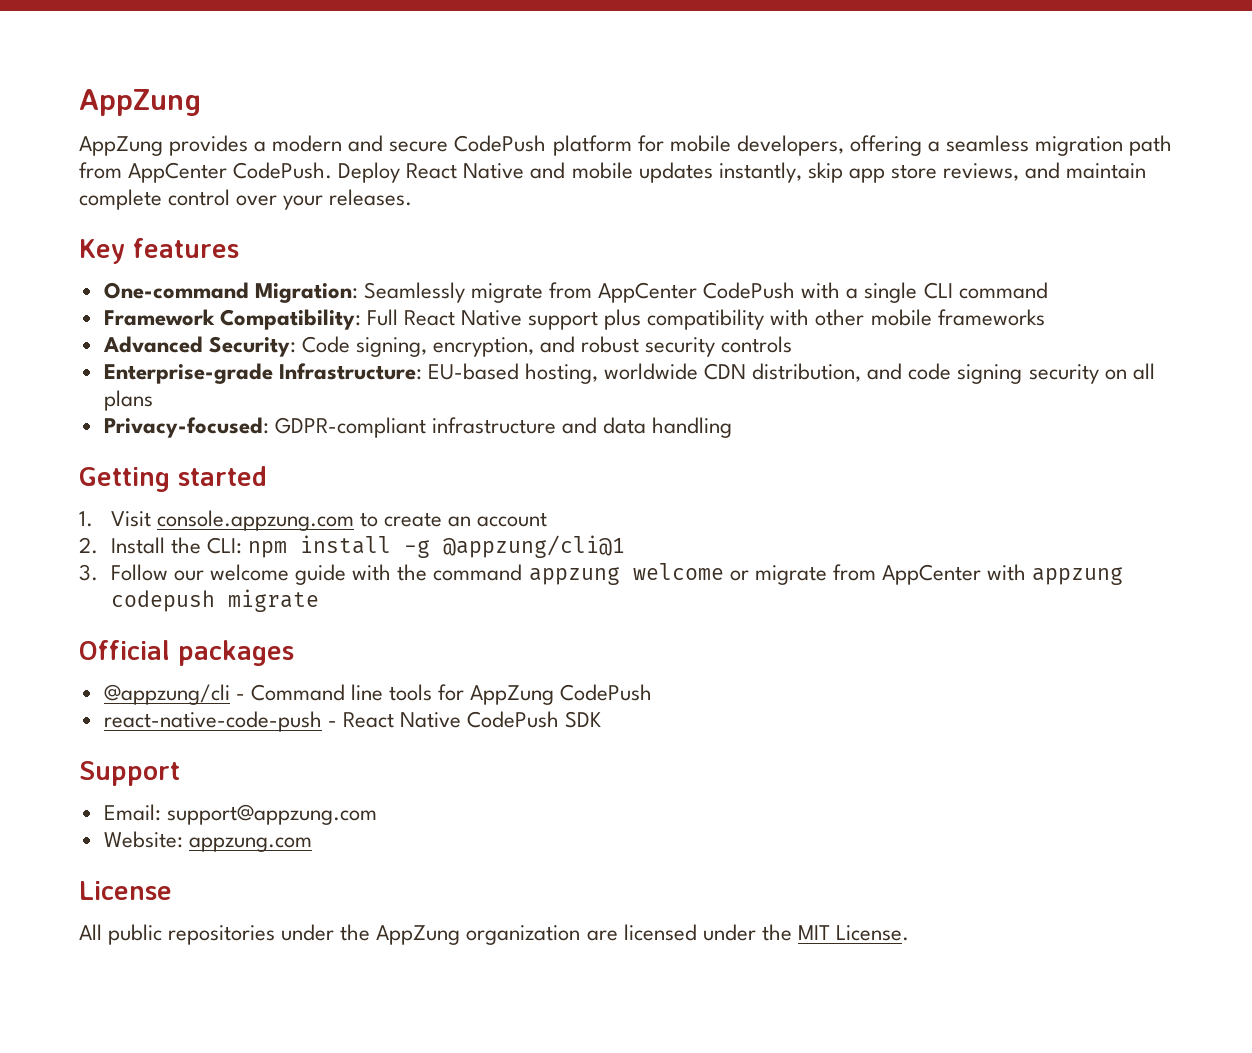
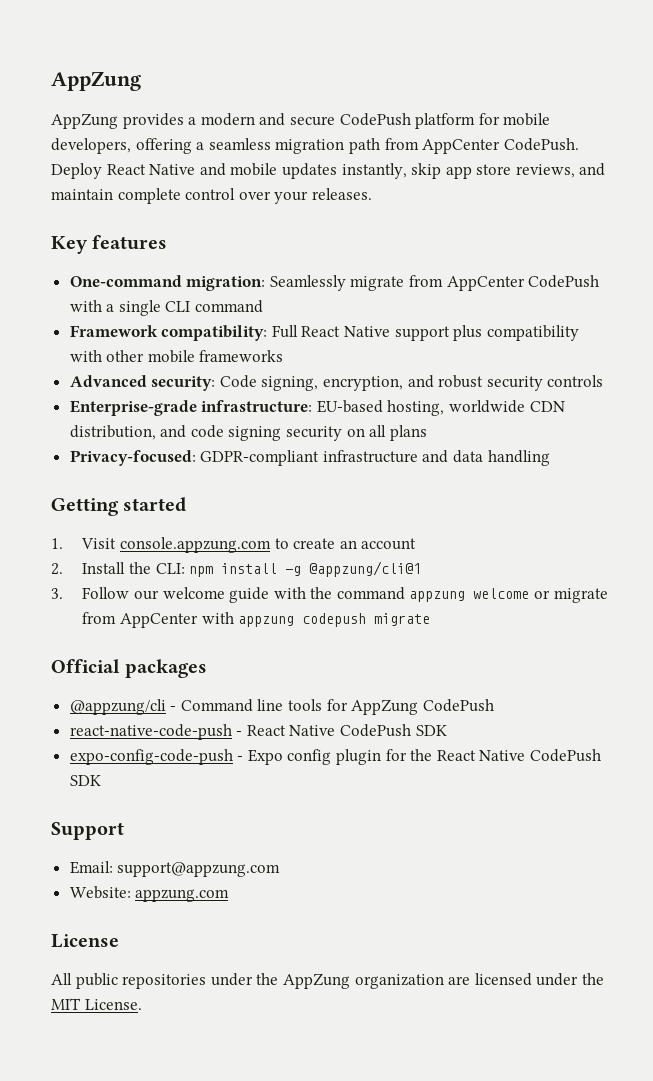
- One-command Migration: Seamlessly migrate from AppCenter CodePush with a single CLI command
+ One-command migration: Seamlessly migrate from AppCenter CodePush with a single CLI command
- Framework Compatibility: Full React Native support plus compatibility with other mobile frameworks
+ Framework compatibility: Full React Native support plus compatibility with other mobile frameworks
- Advanced Security: Code signing, encryption, and robust security controls
+ Advanced security: Code signing, encryption, and robust security controls
- Enterprise-grade Infrastructure: EU-based hosting, worldwide CDN distribution, and code signing security on all plans
+ Enterprise-grade infrastructure: EU-based hosting, worldwide CDN distribution, and code signing security on all plans
+ expo-config-code-push - Expo config plugin for the React Native CodePush SDK

